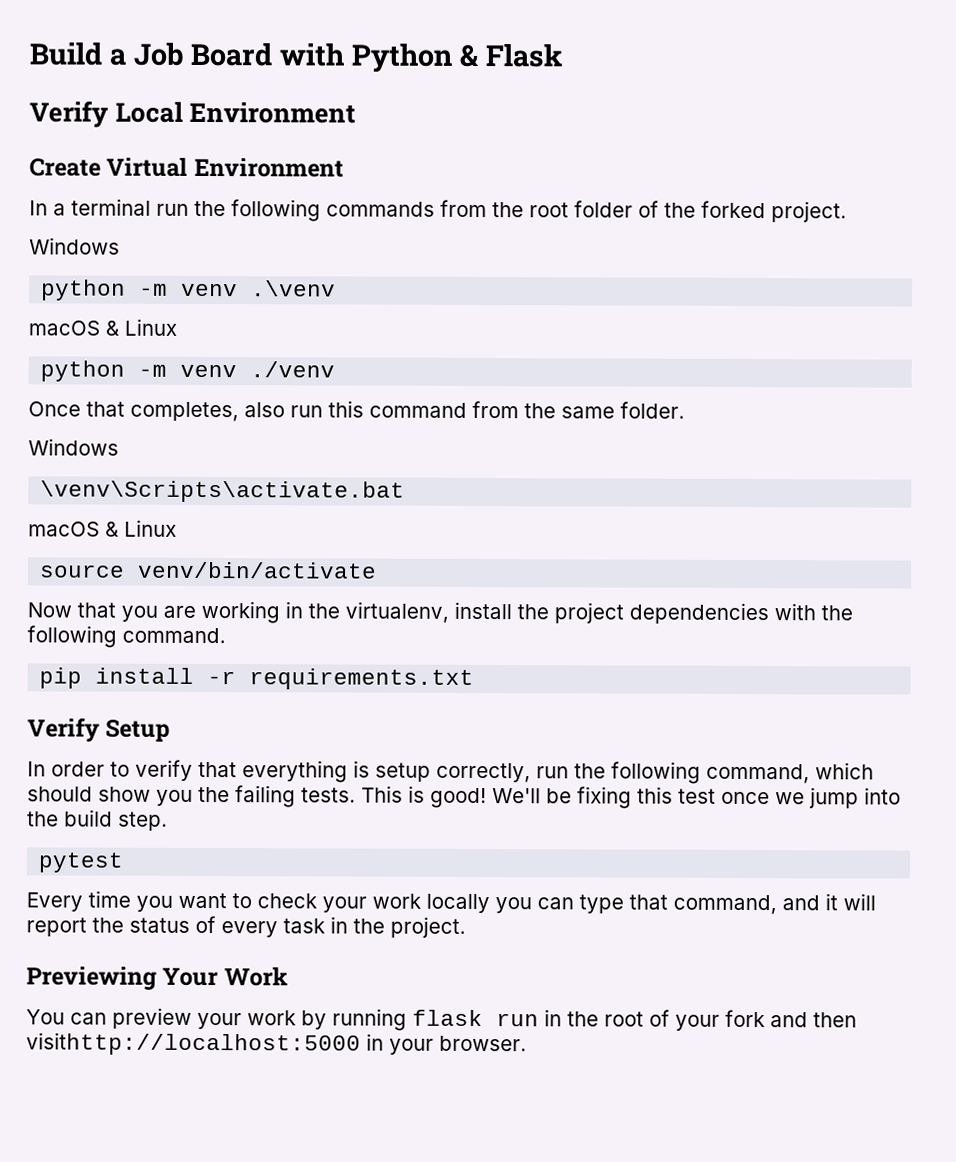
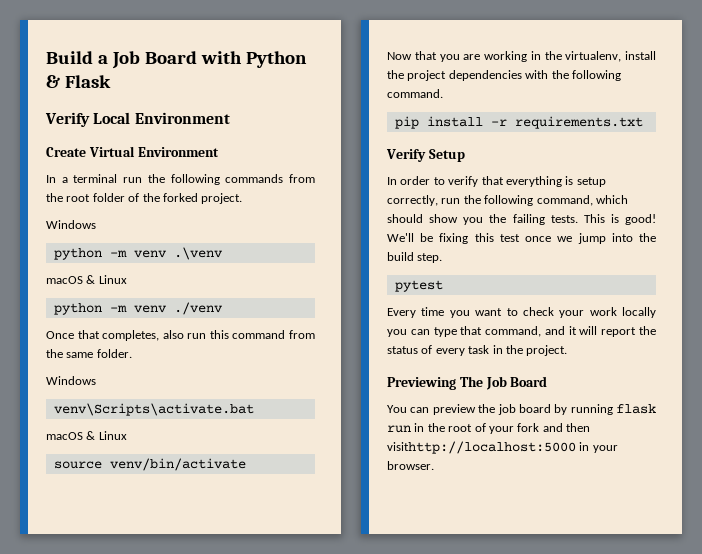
- \venv\Scripts\activate.bat
+ venv\Scripts\activate.bat
- Previewing Your Work
+ Previewing The Job Board
- You can preview your work by running flask run in the root of your fork and then visithttp://localhost:5000 in your browser.
+ You can preview the job board by running flask run in the root of your fork and then visithttp://localhost:5000 in your browser.

